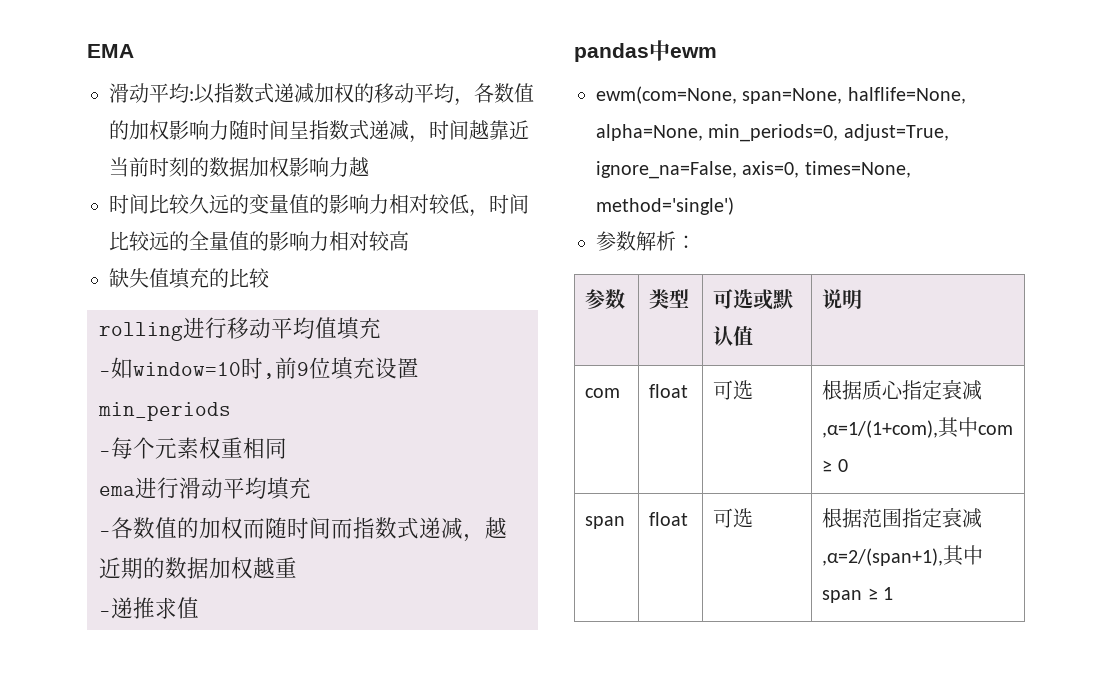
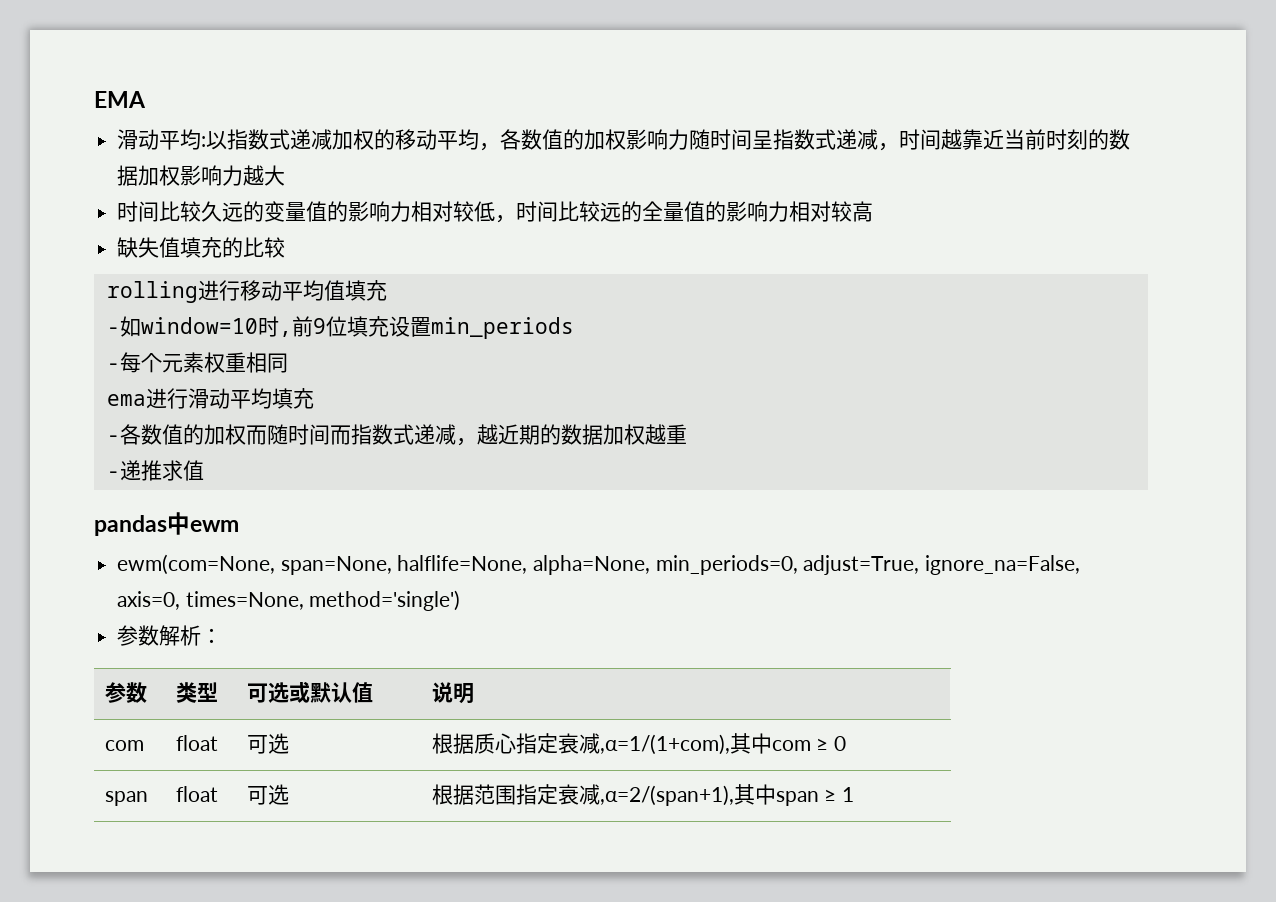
- 滑动平均:以指数式递减加权的移动平均，各数值的加权影响力随时间呈指数式递减，时间越靠近当前时刻的数据加权影响力越
+ 滑动平均:以指数式递减加权的移动平均，各数值的加权影响力随时间呈指数式递减，时间越靠近当前时刻的数据加权影响力越大

